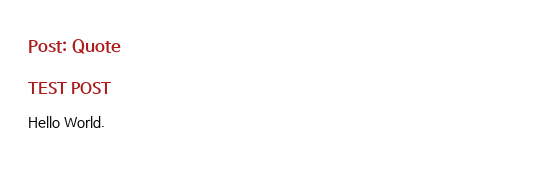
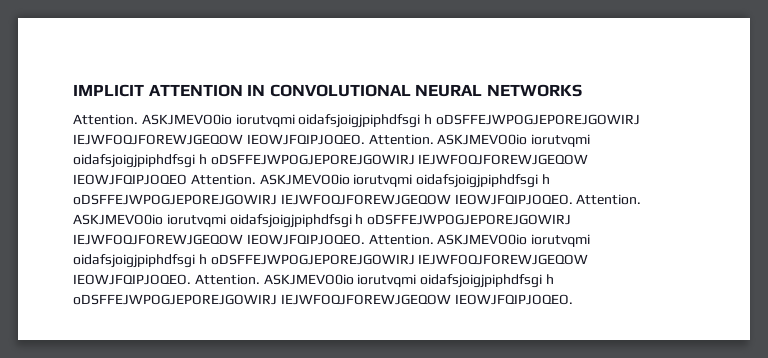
- Post: Quote
- TEST POST
- Hello World.
+ IMPLICIT ATTENTION IN CONVOLUTIONAL NEURAL NETWORKS
+ Attention. ASKJMEVO0io iorutvqmi oidafsjoigjpiphdfsgi h oDSFFEJWPOGJEPOREJGOWIRJ IEJWFOQJFOREWJGEQOW IEOWJFQIPJOQEO. Attention. ASKJMEVO0io iorutvqmi oidafsjoigjpiphdfsgi h oDSFFEJWPOGJEPOREJGOWIRJ IEJWFOQJFOREWJGEQOW IEOWJFQIPJOQEO Attention. ASKJMEVO0io iorutvqmi oidafsjoigjpiphdfsgi h oDSFFEJWPOGJEPOREJGOWIRJ IEJWFOQJFOREWJGEQOW IEOWJFQIPJOQEO. Attention. ASKJMEVO0io iorutvqmi oidafsjoigjpiphdfsgi h oDSFFEJWPOGJEPOREJGOWIRJ IEJWFOQJFOREWJGEQOW IEOWJFQIPJOQEO. Attention. ASKJMEVO0io iorutvqmi oidafsjoigjpiphdfsgi h oDSFFEJWPOGJEPOREJGOWIRJ IEJWFOQJFOREWJGEQOW IEOWJFQIPJOQEO. Attention. ASKJMEVO0io iorutvqmi oidafsjoigjpiphdfsgi h oDSFFEJWPOGJEPOREJGOWIRJ IEJWFOQJFOREWJGEQOW IEOWJFQIPJOQEO.

